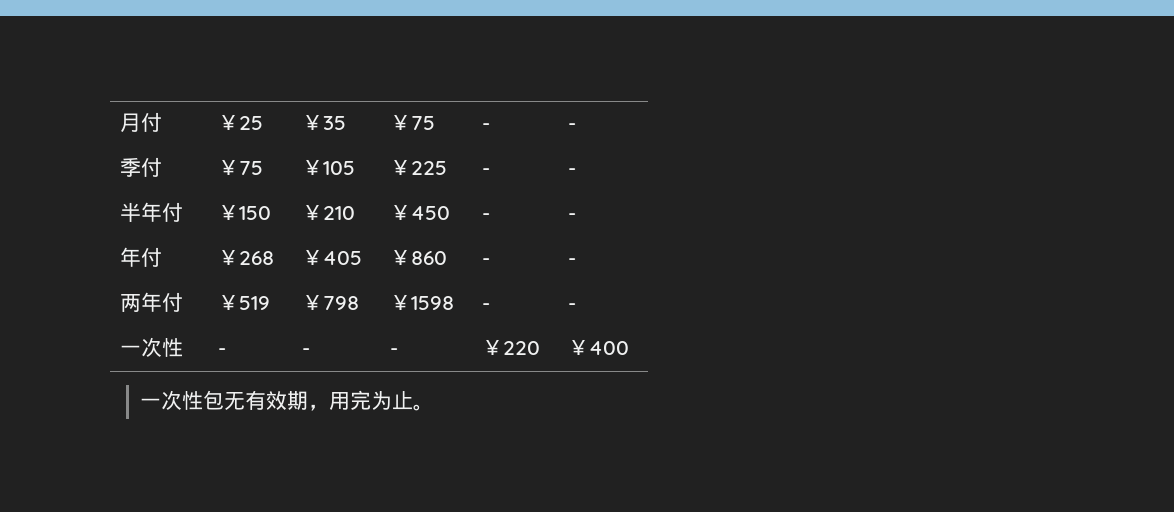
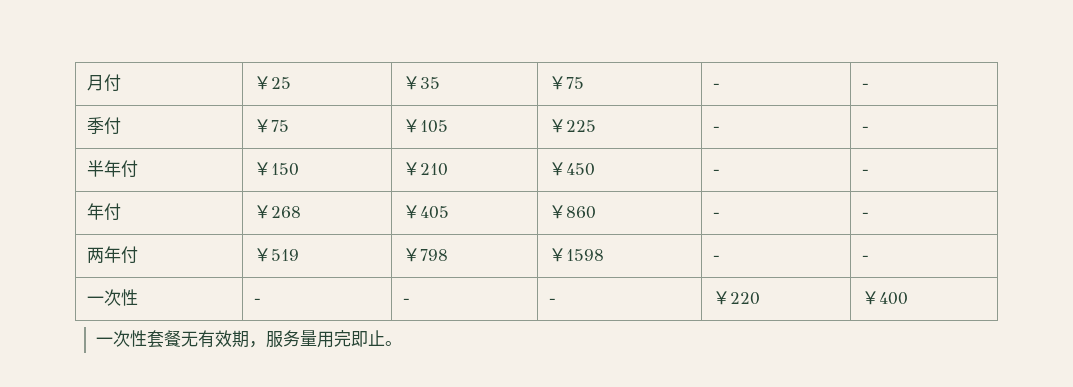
- 一次性包无有效期，用完为止。
+ 一次性套餐无有效期，服务量用完即止。

